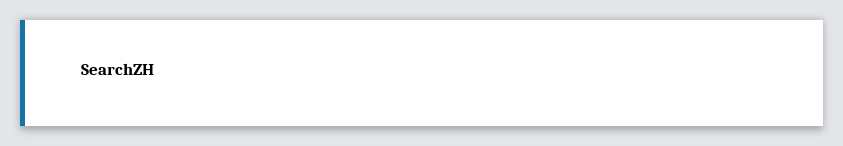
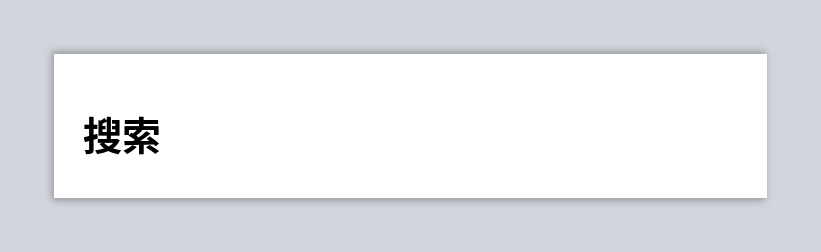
- SearchZH
+ 搜索

